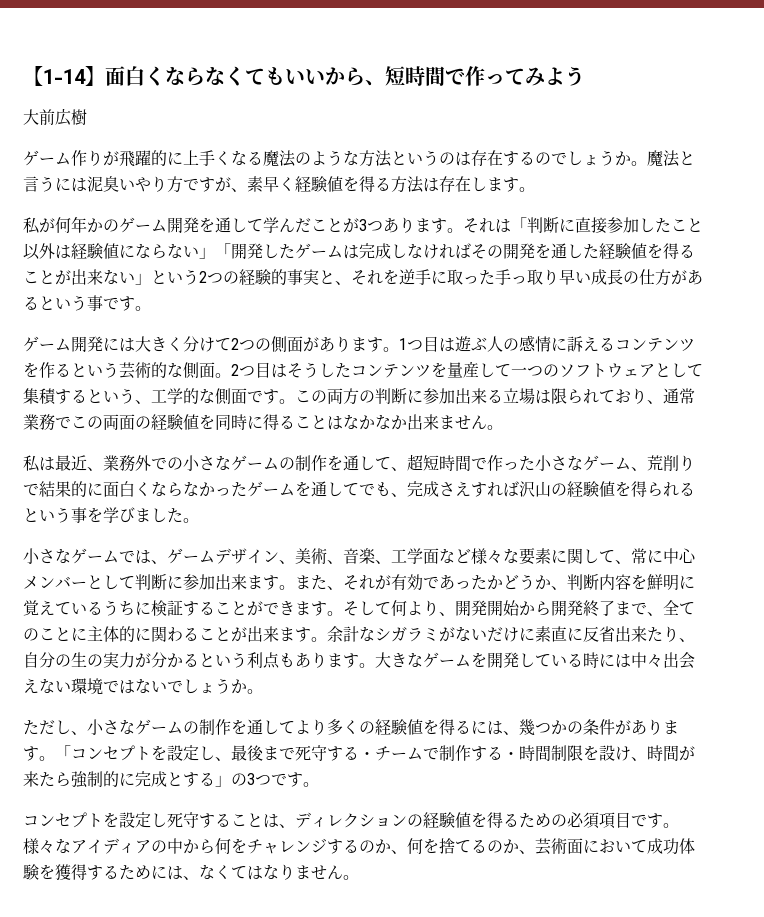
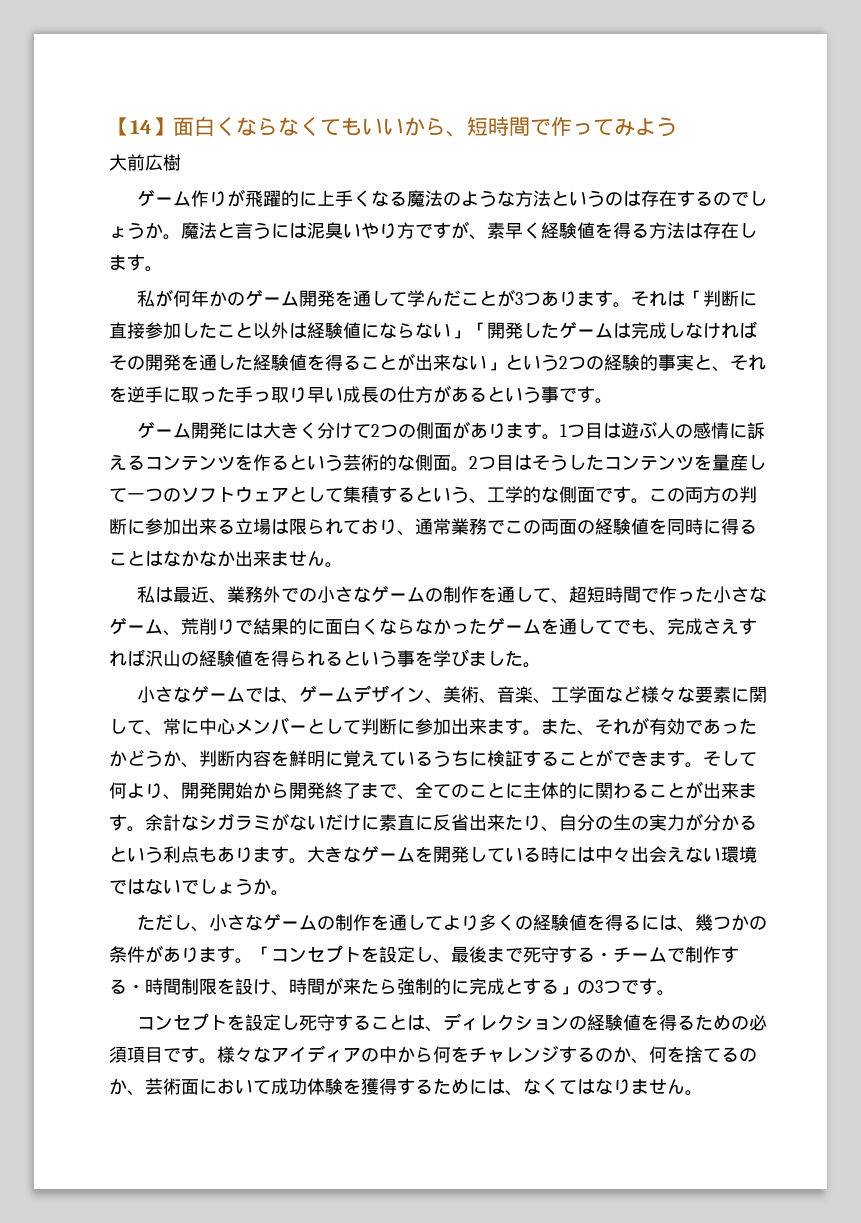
- 【1-14】面白くならなくてもいいから、短時間で作ってみよう
+ 【14】面白くならなくてもいいから、短時間で作ってみよう

